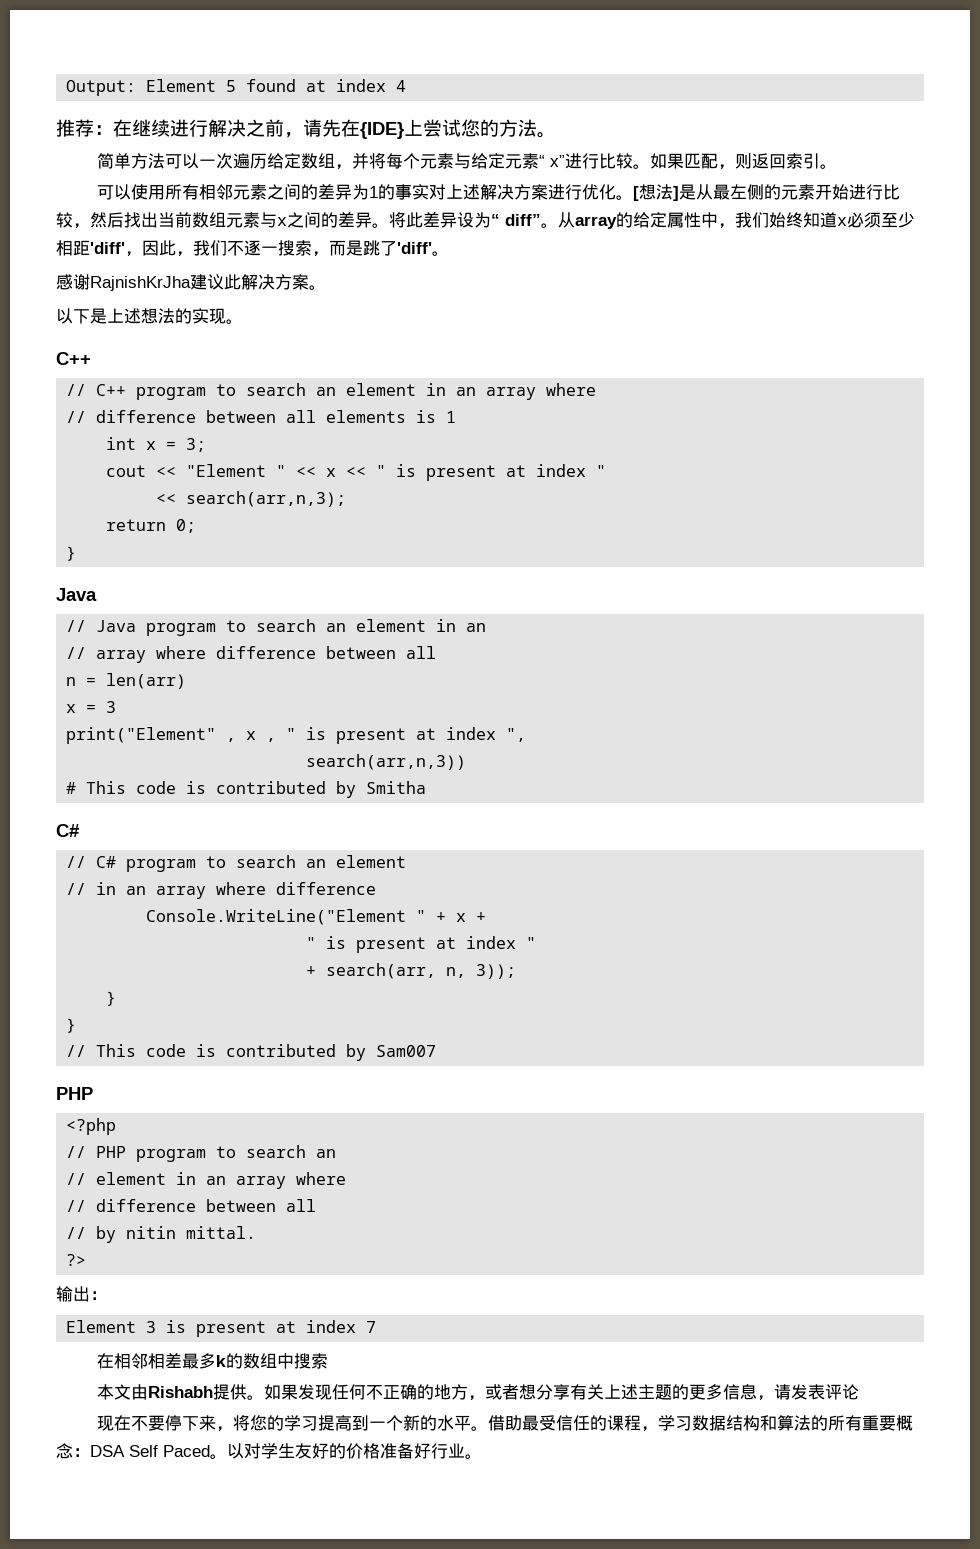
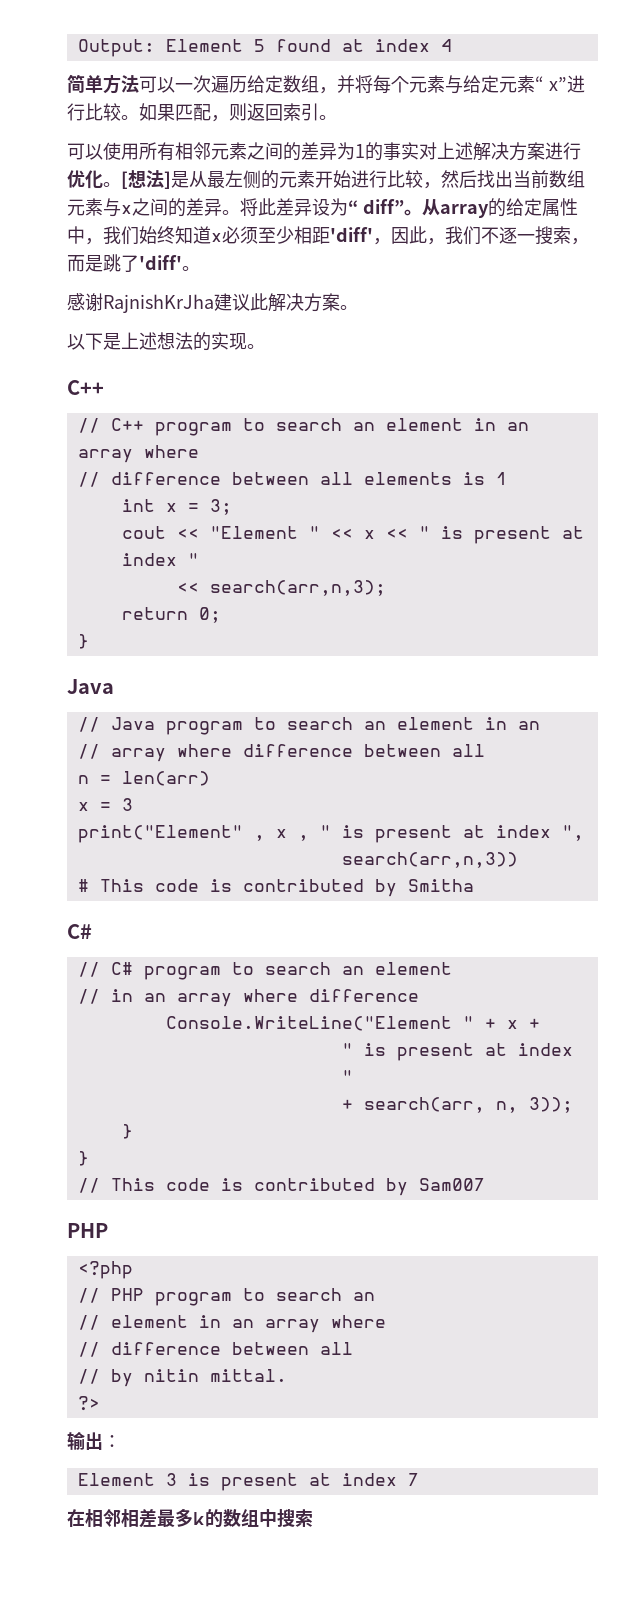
- 推荐：在继续进行解决之前，请先在{IDE}上尝试您的方法。
- 本文由Rishabh提供。如果发现任何不正确的地方，或者想分享有关上述主题的更多信息，请发表评论
- 现在不要停下来，将您的学习提高到一个新的水平。借助最受信任的课程，学习数据结构和算法的所有重要概念：DSA Self Paced。以对学生友好的价格准备好行业。

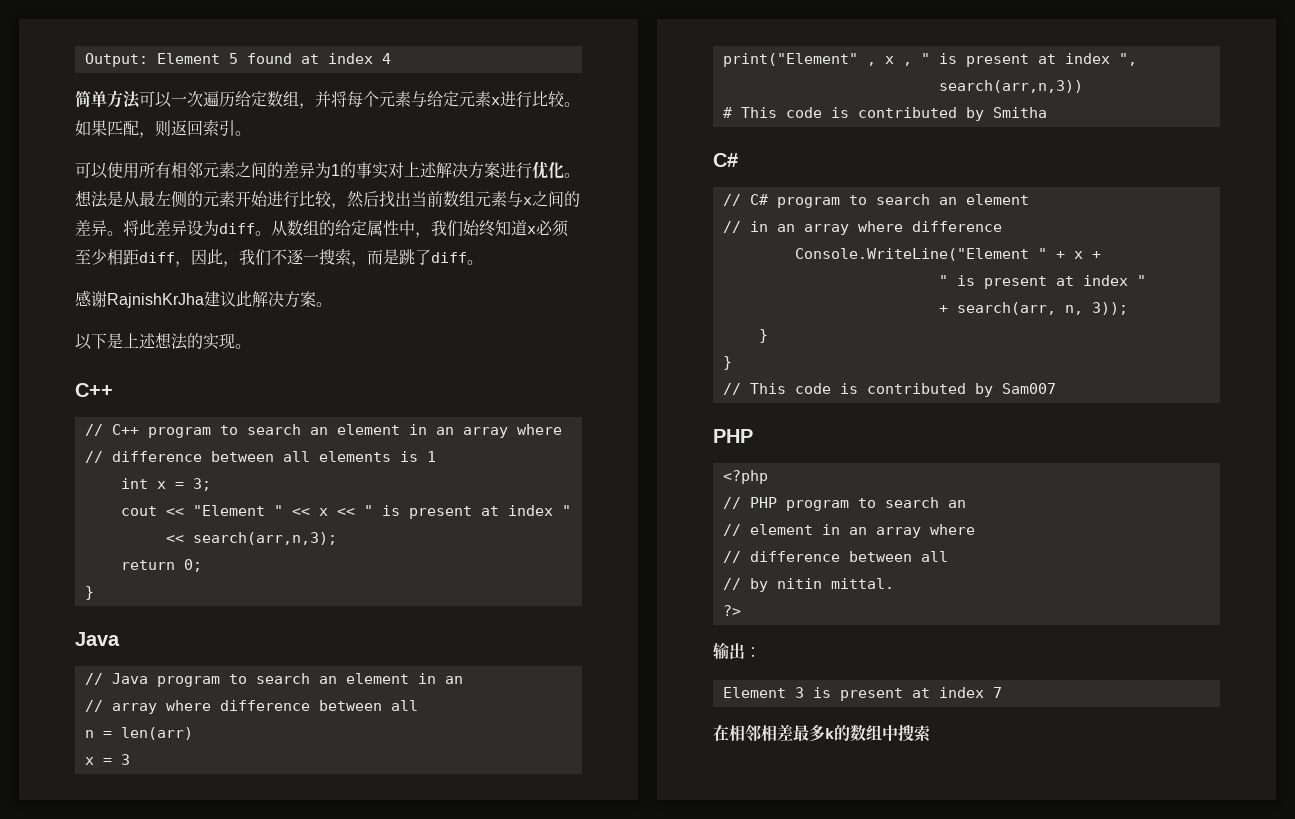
- 简单方法可以一次遍历给定数组，并将每个元素与给定元素“ x”进行比较。
+ 简单方法可以一次遍历给定数组，并将每个元素与给定元素x进行比较。
- [想法]是从最左侧的元素开始进行比较，然后找出当前数组元素与x之间的差异。
+ 想法是从最左侧的元素开始进行比较，然后找出当前数组元素与x之间的差异。
- 将此差异设为“ diff”。从array的给定属性中，我们始终知道x必须至少相距'diff'，因此，我们不逐一搜索，而是跳了'diff'。
+ 将此差异设为diff。从数组的给定属性中，我们始终知道x必须至少相距diff，因此，我们不逐一搜索，而是跳了diff。

